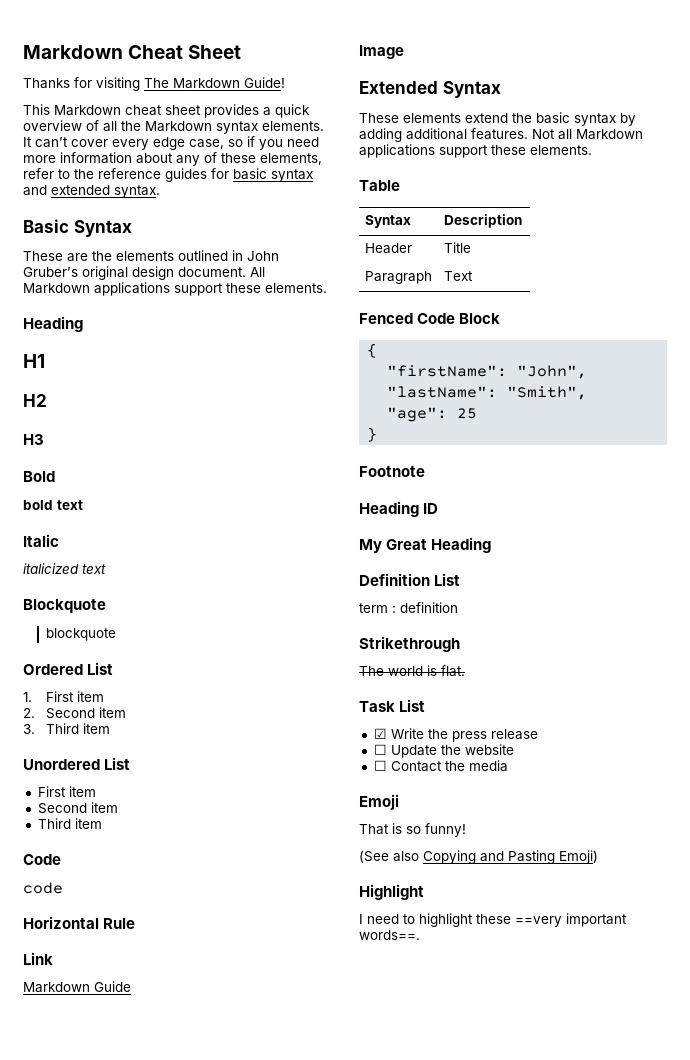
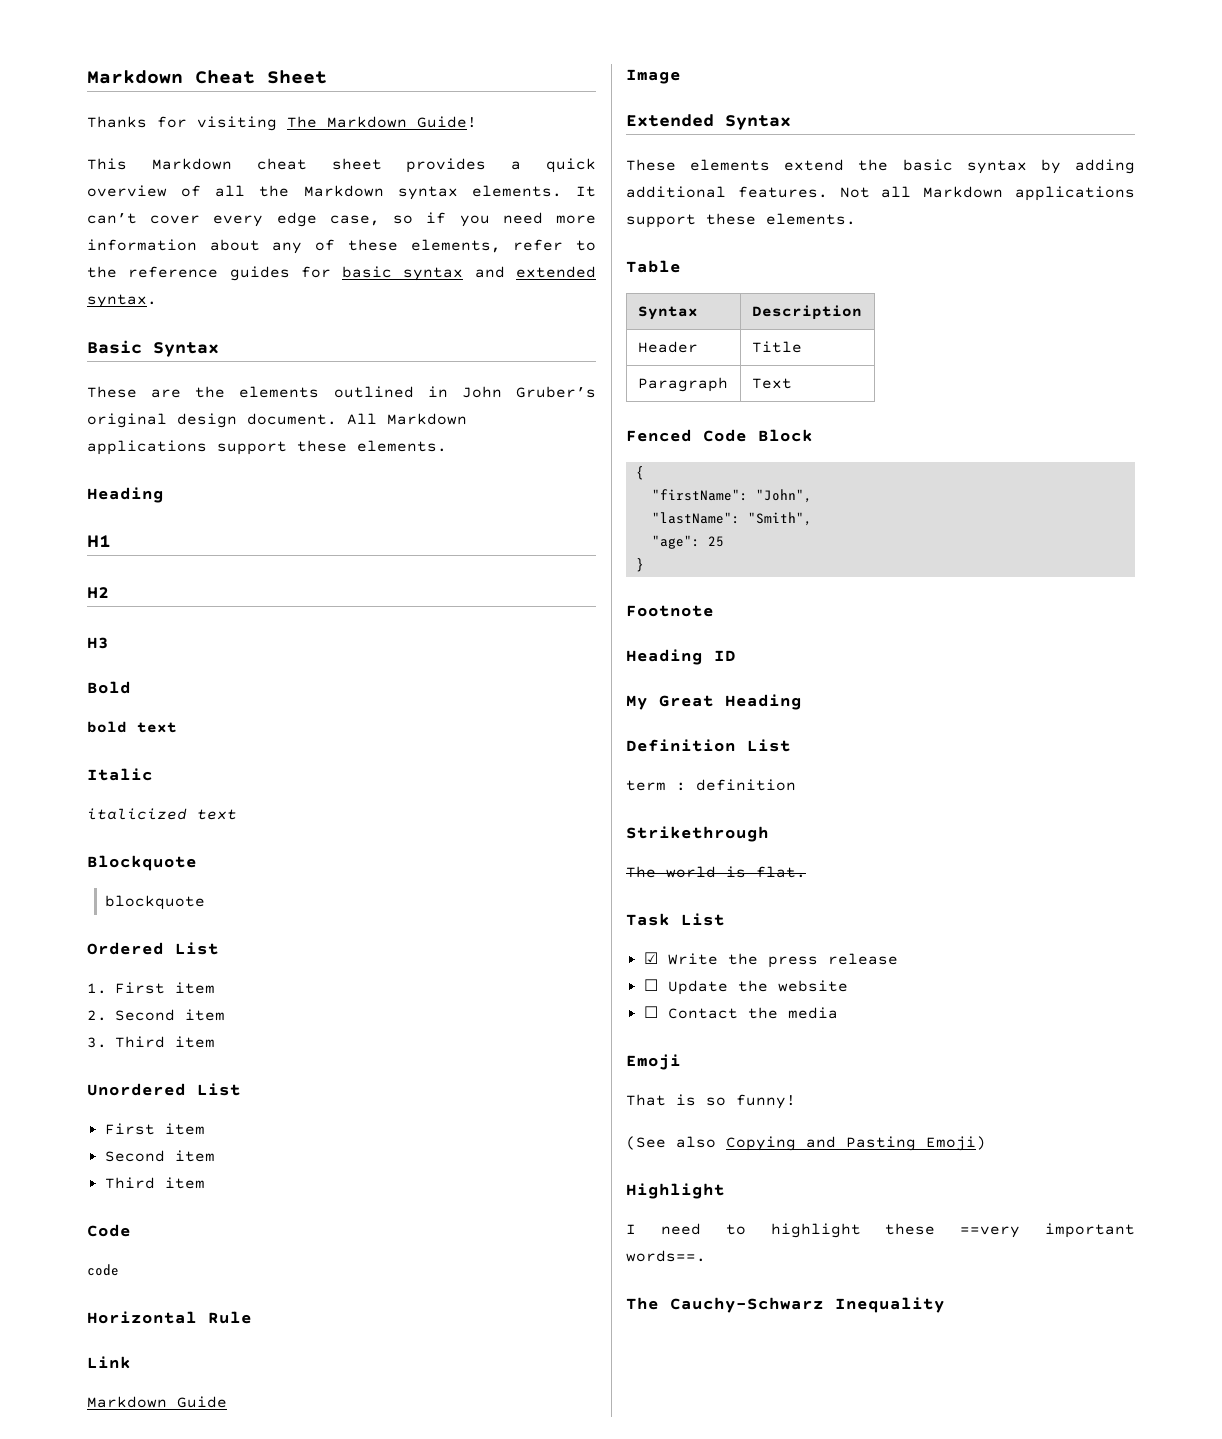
+ The Cauchy-Schwarz Inequality

